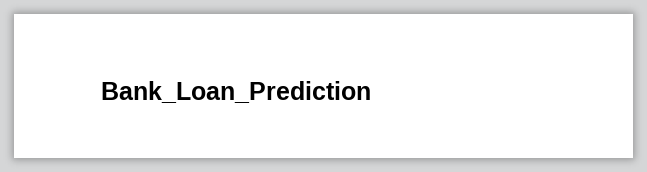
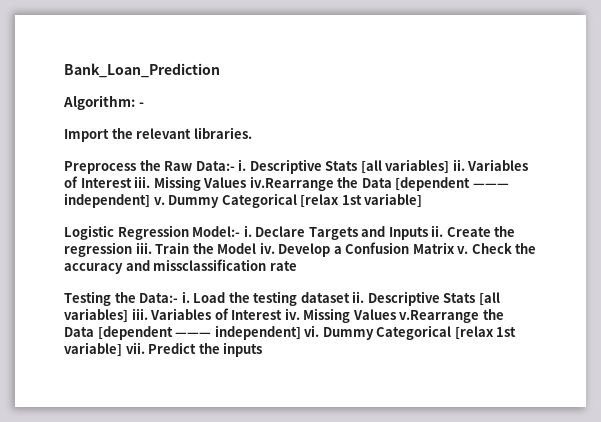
+ Algorithm: -
+ Import the relevant libraries.
+ Preprocess the Raw Data:- i. Descriptive Stats [all variables] ii. Variables of Interest iii. Missing Values iv.Rearrange the Data [dependent ——— independent] v. Dummy Categorical [relax 1st variable]
+ Logistic Regression Model:- i. Declare Targets and Inputs ii. Create the regression iii. Train the Model iv. Develop a Confusion Matrix v. Check the accuracy and missclassification rate
+ Testing the Data:- i. Load the testing dataset ii. Descriptive Stats [all variables] iii. Variables of Interest iv. Missing Values v.Rearrange the Data [dependent ——— independent] vi. Dummy Categorical [relax 1st variable] vii. Predict the inputs

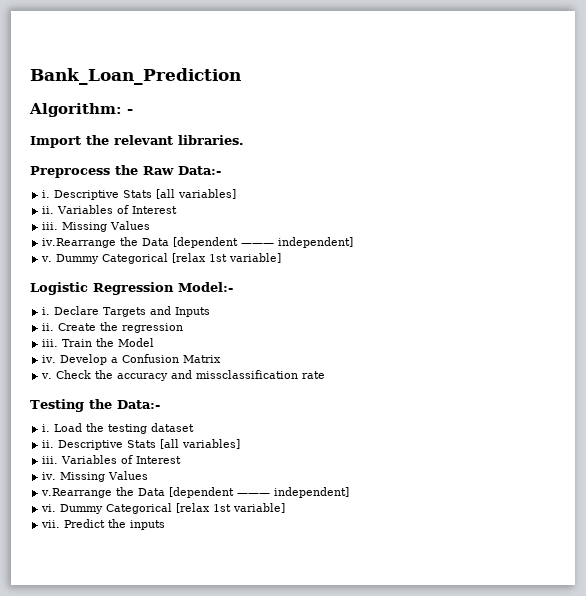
- Preprocess the Raw Data:- i. Descriptive Stats [all variables] ii. Variables of Interest iii. Missing Values iv.Rearrange the Data [dependent ——— independent] v.
+ Preprocess the Raw Data:-
+ i. Descriptive Stats [all variables]
+ ii. Variables of Interest
+ iii. Missing Values
+ iv.Rearrange the Data [dependent ——— independent]
+ v.
- Logistic Regression Model:- i.
+ Logistic Regression Model:-
+ i.
- Declare Targets and Inputs ii.
+ Declare Targets and Inputs
+ ii.
- Create the regression iii.
+ Create the regression
+ iii.
- Train the Model iv.
+ Train the Model
+ iv.
- Develop a Confusion Matrix v.
+ Develop a Confusion Matrix
+ v.
- Testing the Data:- i.
+ Testing the Data:-
+ i.
- Load the testing dataset ii. Descriptive Stats [all variables] iii. Variables of Interest iv. Missing Values v.Rearrange the Data [dependent ——— independent] vi. Dummy Categorical [relax 1st variable] vii.
+ Load the testing dataset
+ ii. Descriptive Stats [all variables]
+ iii. Variables of Interest
+ iv. Missing Values
+ v.Rearrange the Data [dependent ——— independent]
+ vi. Dummy Categorical [relax 1st variable]
+ vii.

